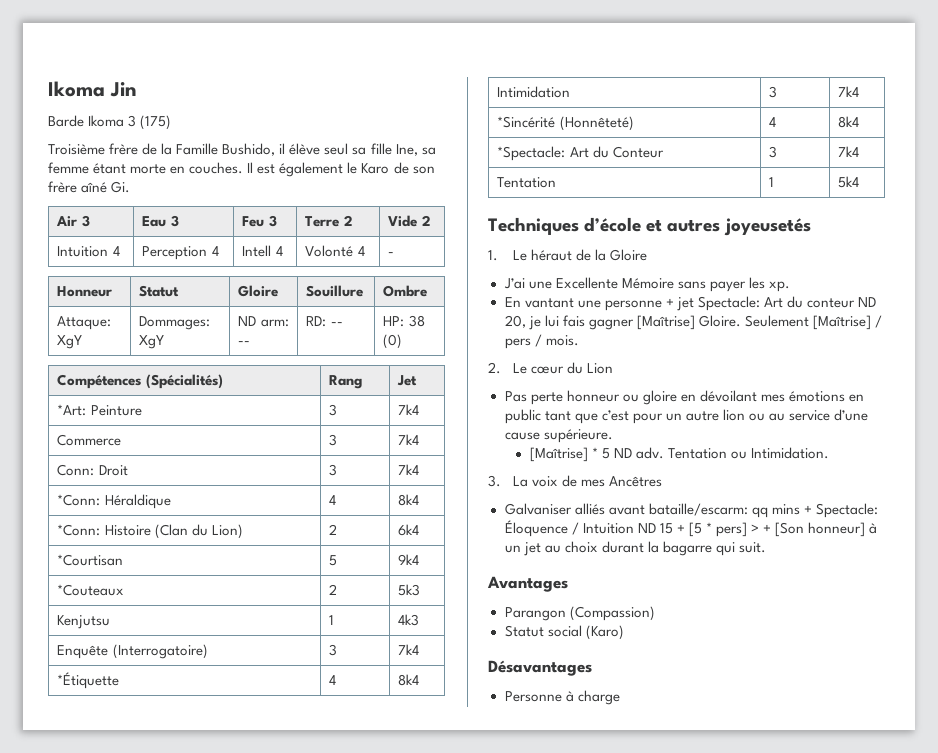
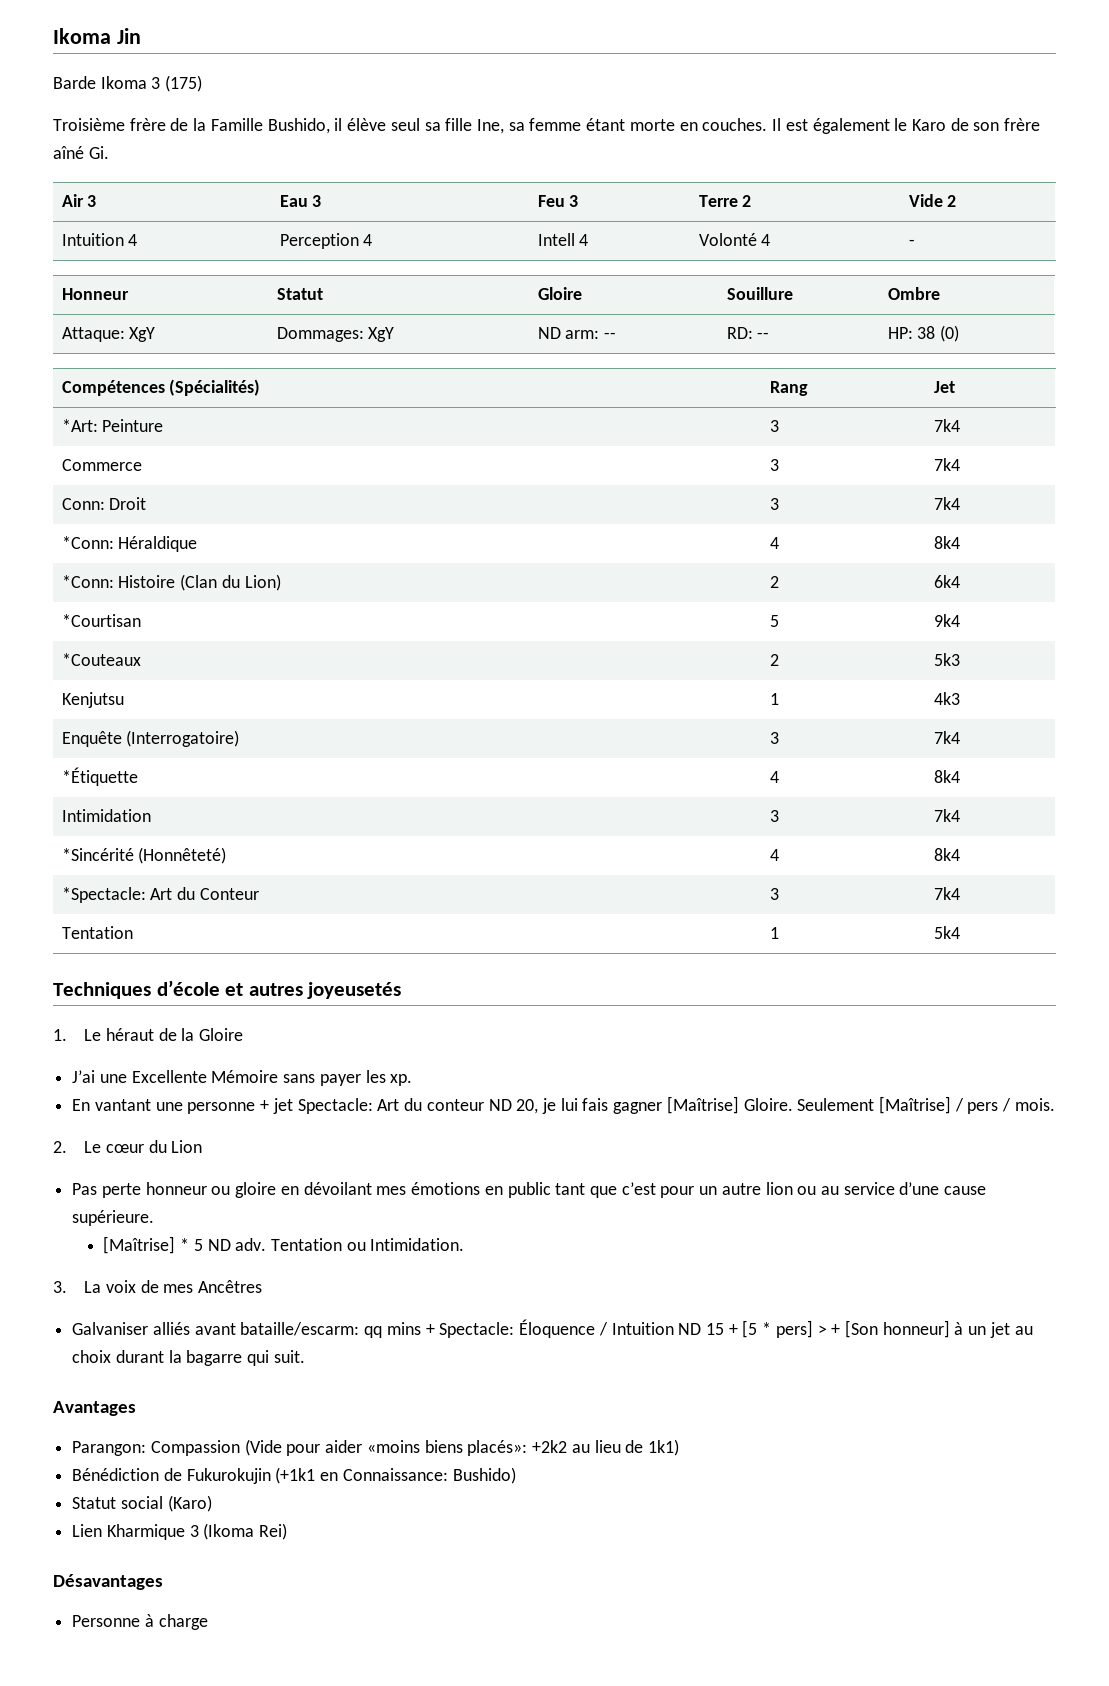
- Parangon (Compassion)
+ Parangon: Compassion (Vide pour aider «moins biens placés»: +2k2 au lieu de 1k1)
+ Bénédiction de Fukurokujin (+1k1 en Connaissance: Bushido)
  Statut social (Karo)
+ Lien Kharmique 3 (Ikoma Rei)

